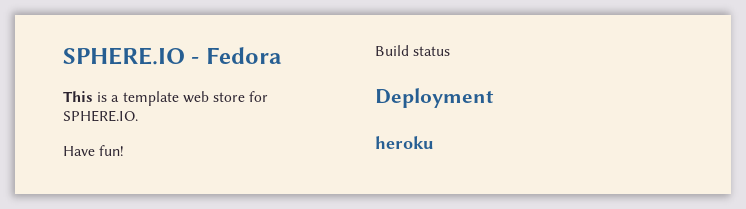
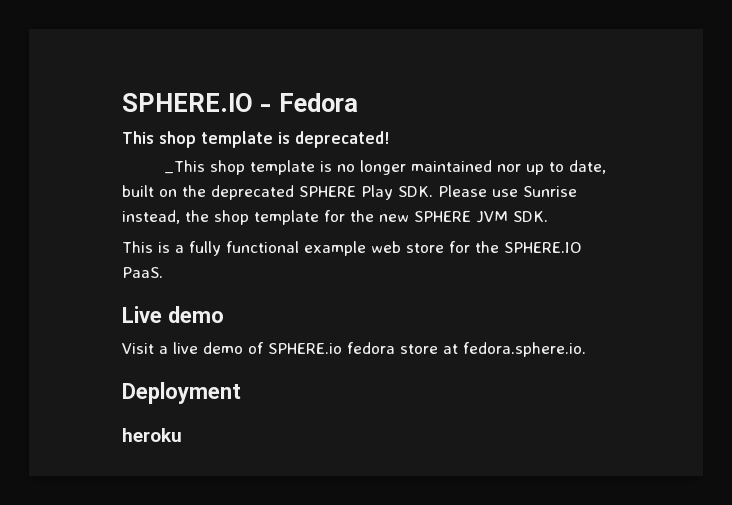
- This is a template web store for SPHERE.IO.
- Have fun!
- Build status
+ This shop template is deprecated!
+ _This shop template is no longer maintained nor up to date, built on the deprecated SPHERE Play SDK. Please use Sunrise instead, the shop template for the new SPHERE JVM SDK.
+ This is a fully functional example web store for the SPHERE.IO PaaS.
+ Live demo
+ Visit a live demo of SPHERE.io fedora store at fedora.sphere.io.

